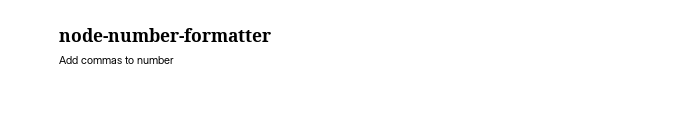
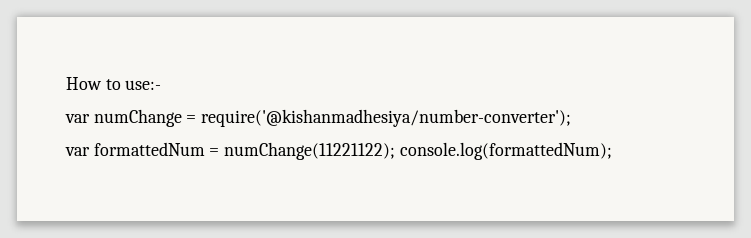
- node-number-formatter
- Add commas to number
+ How to use:-
+ var numChange = require('@kishanmadhesiya/number-converter');
+ var formattedNum = numChange(11221122); console.log(formattedNum);

